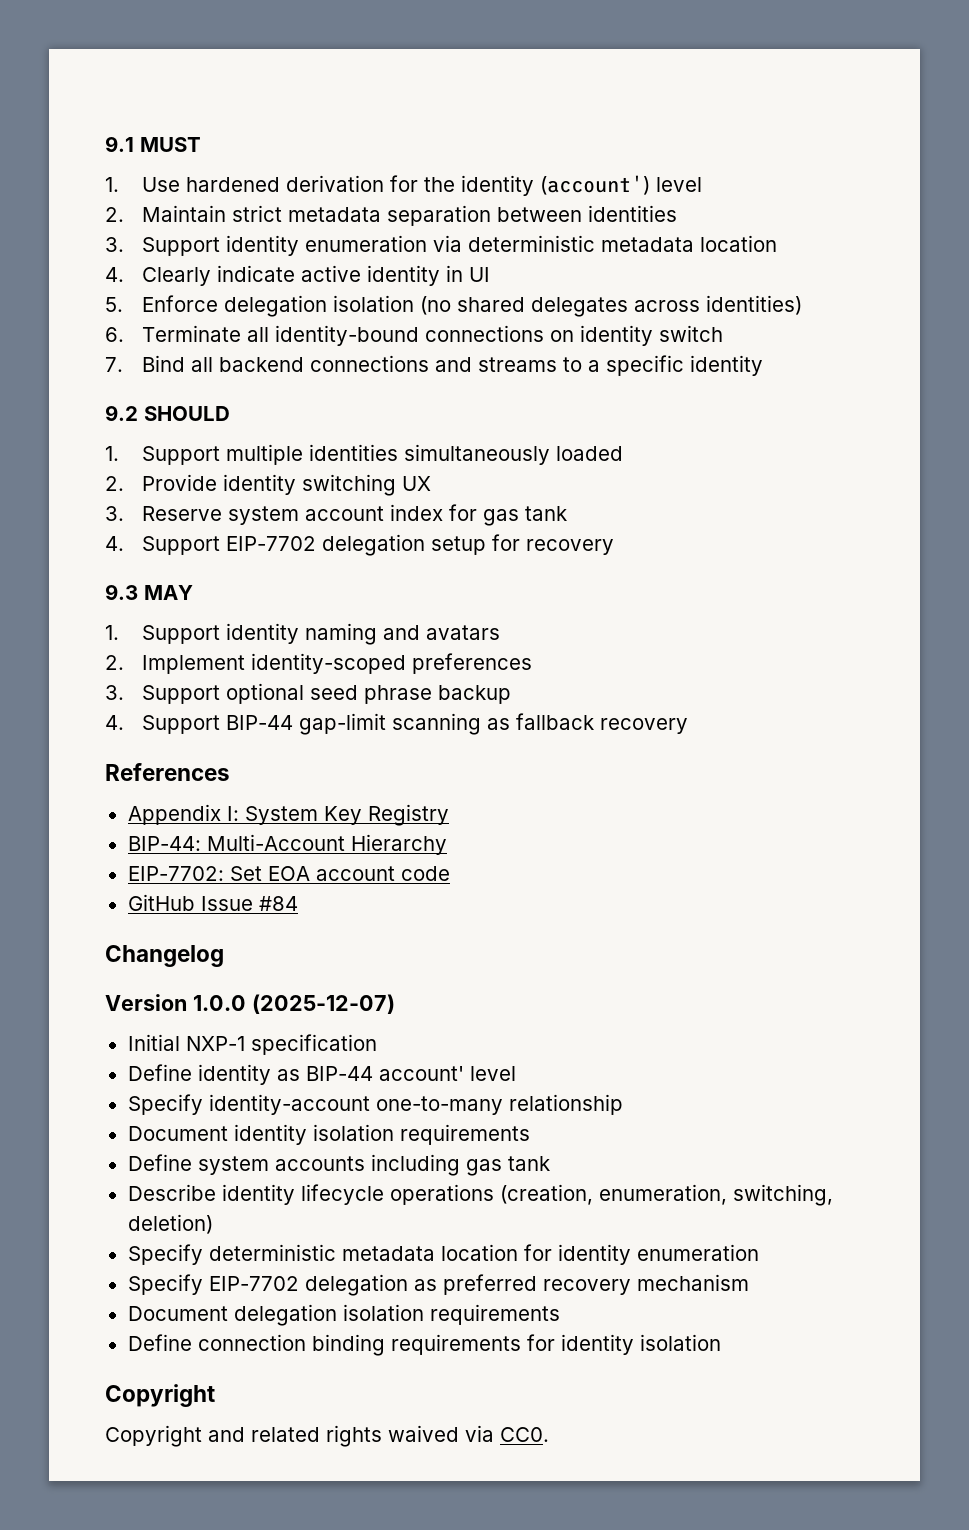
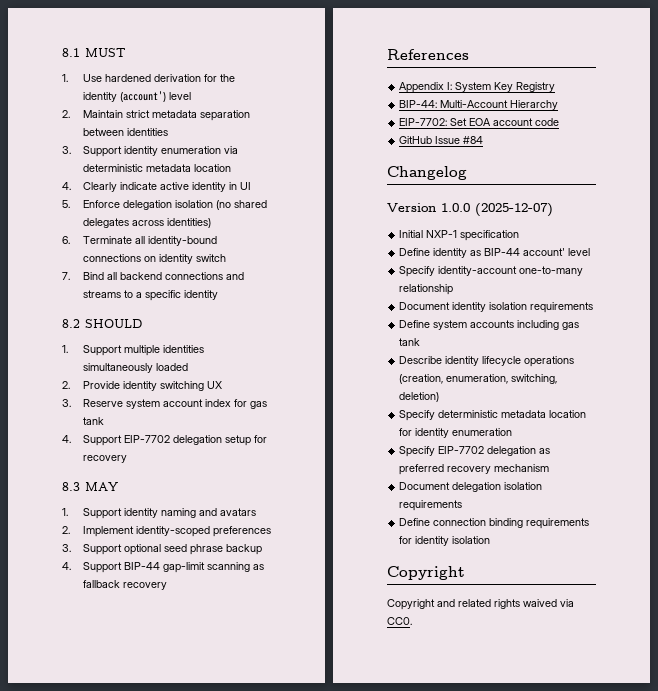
- 9.1 MUST
+ 8.1 MUST
- 9.2 SHOULD
+ 8.2 SHOULD
- 9.3 MAY
+ 8.3 MAY

